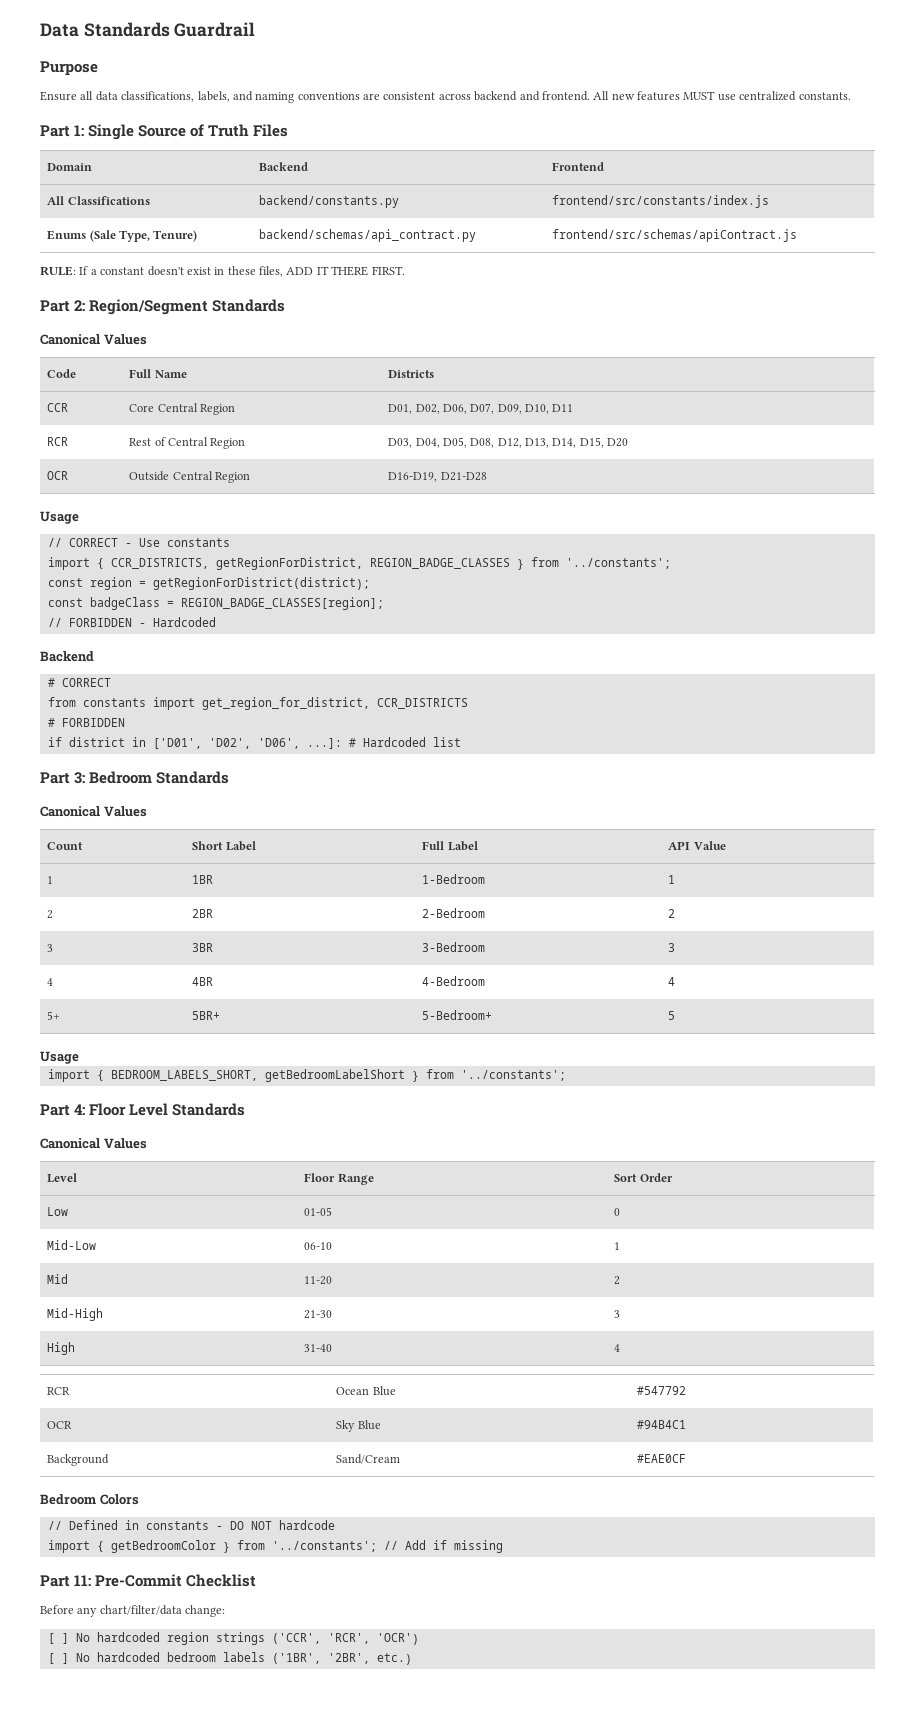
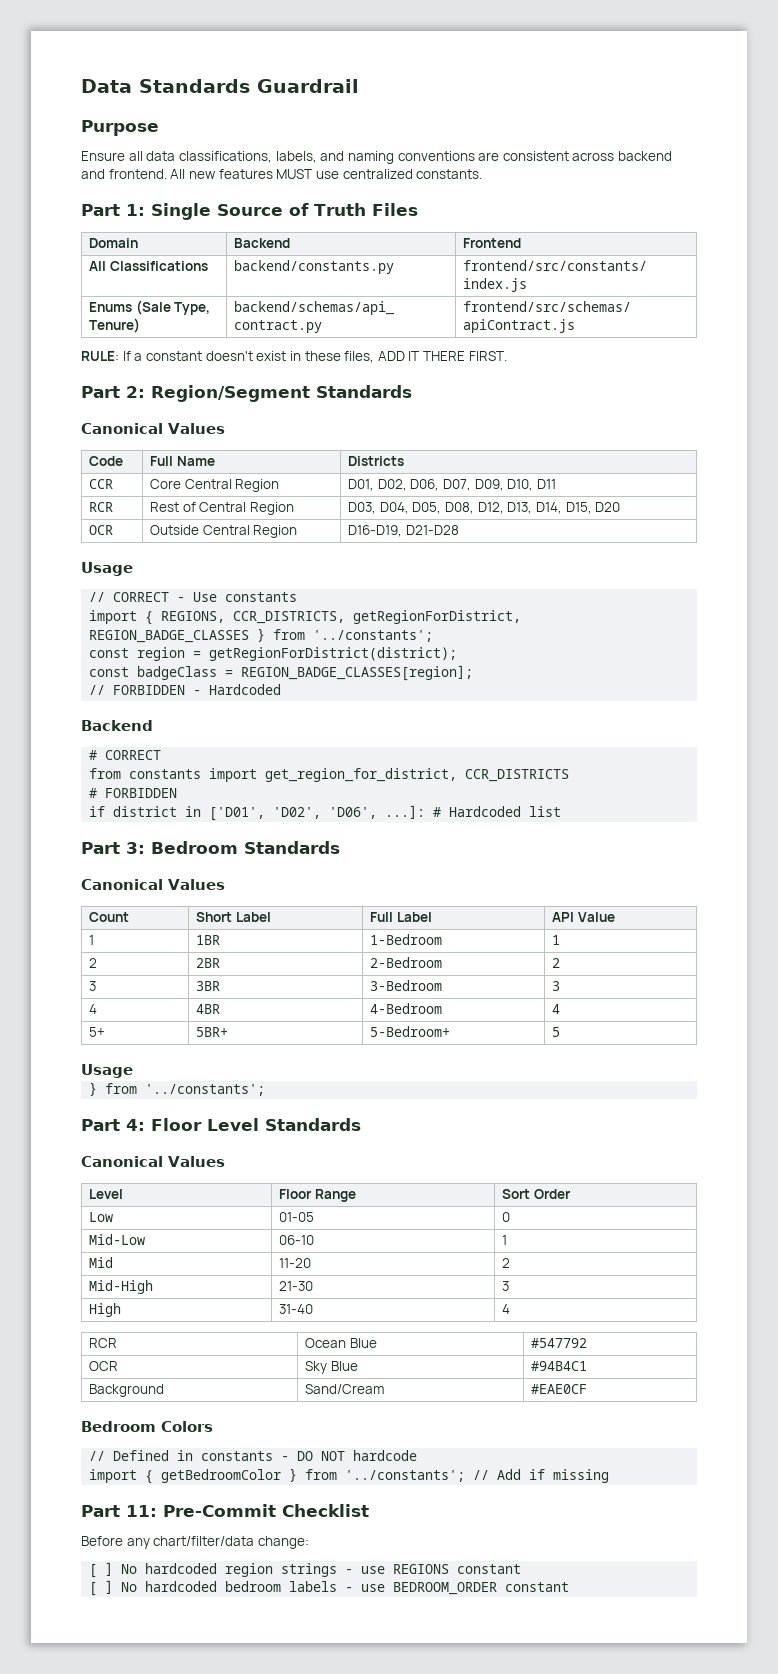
- import { CCR_DISTRICTS, getRegionForDistrict, REGION_BADGE_CLASSES } from '../constants';
+ import { REGIONS, CCR_DISTRICTS, getRegionForDistrict, REGION_BADGE_CLASSES } from '../constants';
  5+ | 5BR+ | 5-Bedroom+ | 5
  Usage
- import { BEDROOM_LABELS_SHORT, getBedroomLabelShort } from '../constants';
+ } from '../constants';
- [ ] No hardcoded region strings ('CCR', 'RCR', 'OCR')
+ [ ] No hardcoded region strings - use REGIONS constant
- [ ] No hardcoded bedroom labels ('1BR', '2BR', etc.)
+ [ ] No hardcoded bedroom labels - use BEDROOM_ORDER constant

